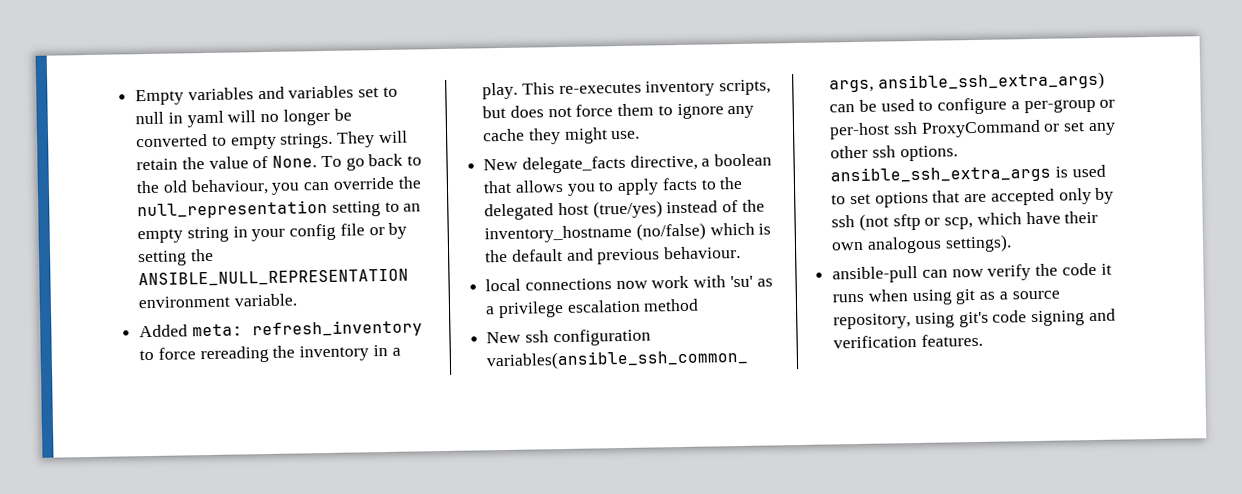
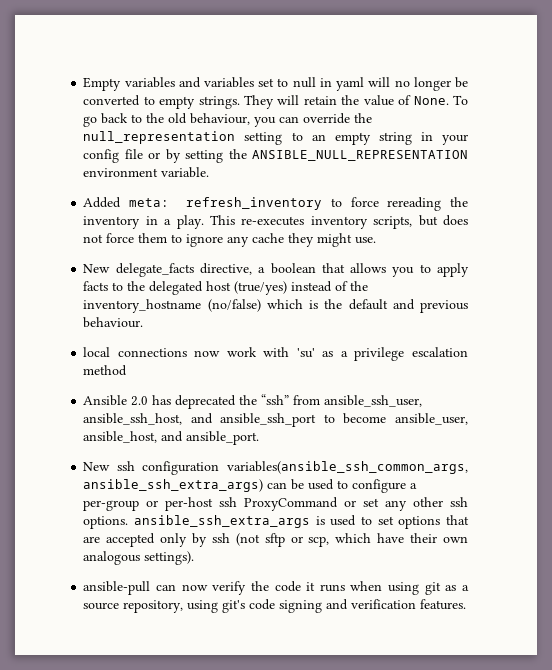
+ Ansible 2.0 has deprecated the “ssh” from ansible_ssh_user, ansible_ssh_host, and ansible_ssh_port to become ansible_user, ansible_host, and ansible_port.

